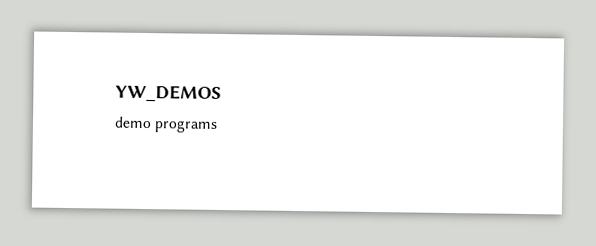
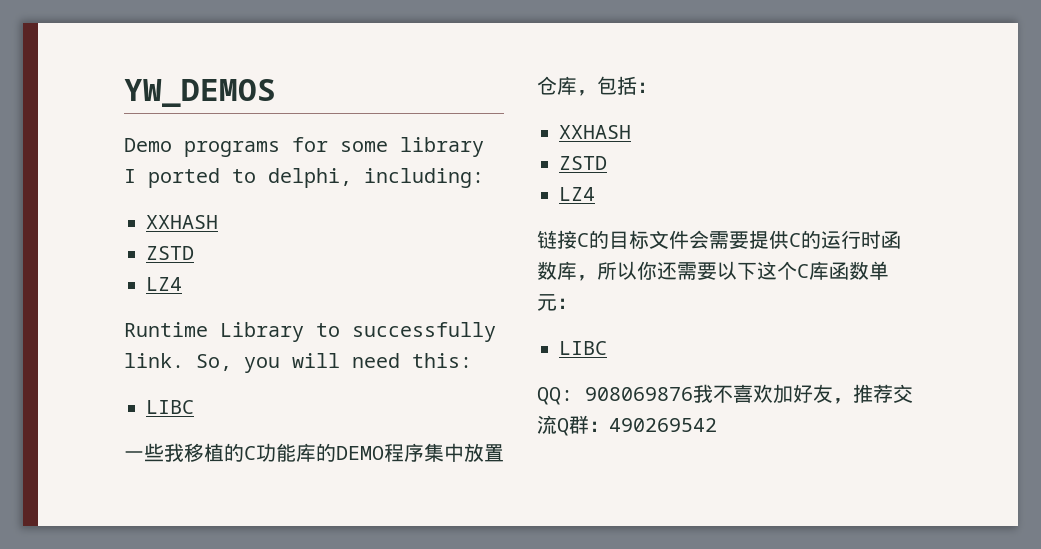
- demo programs
+ Demo programs for some library I ported to delphi, including:
+ XXHASH
+ ZSTD
+ LZ4
+ Runtime Library to successfully link. So, you will need this:
+ LIBC
+ 一些我移植的C功能库的DEMO程序集中放置仓库，包括：
+ XXHASH
+ ZSTD
+ LZ4
+ 链接C的目标文件会需要提供C的运行时函数库，所以你还需要以下这个C库函数单元：
+ LIBC
+ QQ: 908069876我不喜欢加好友，推荐交流Q群：490269542

